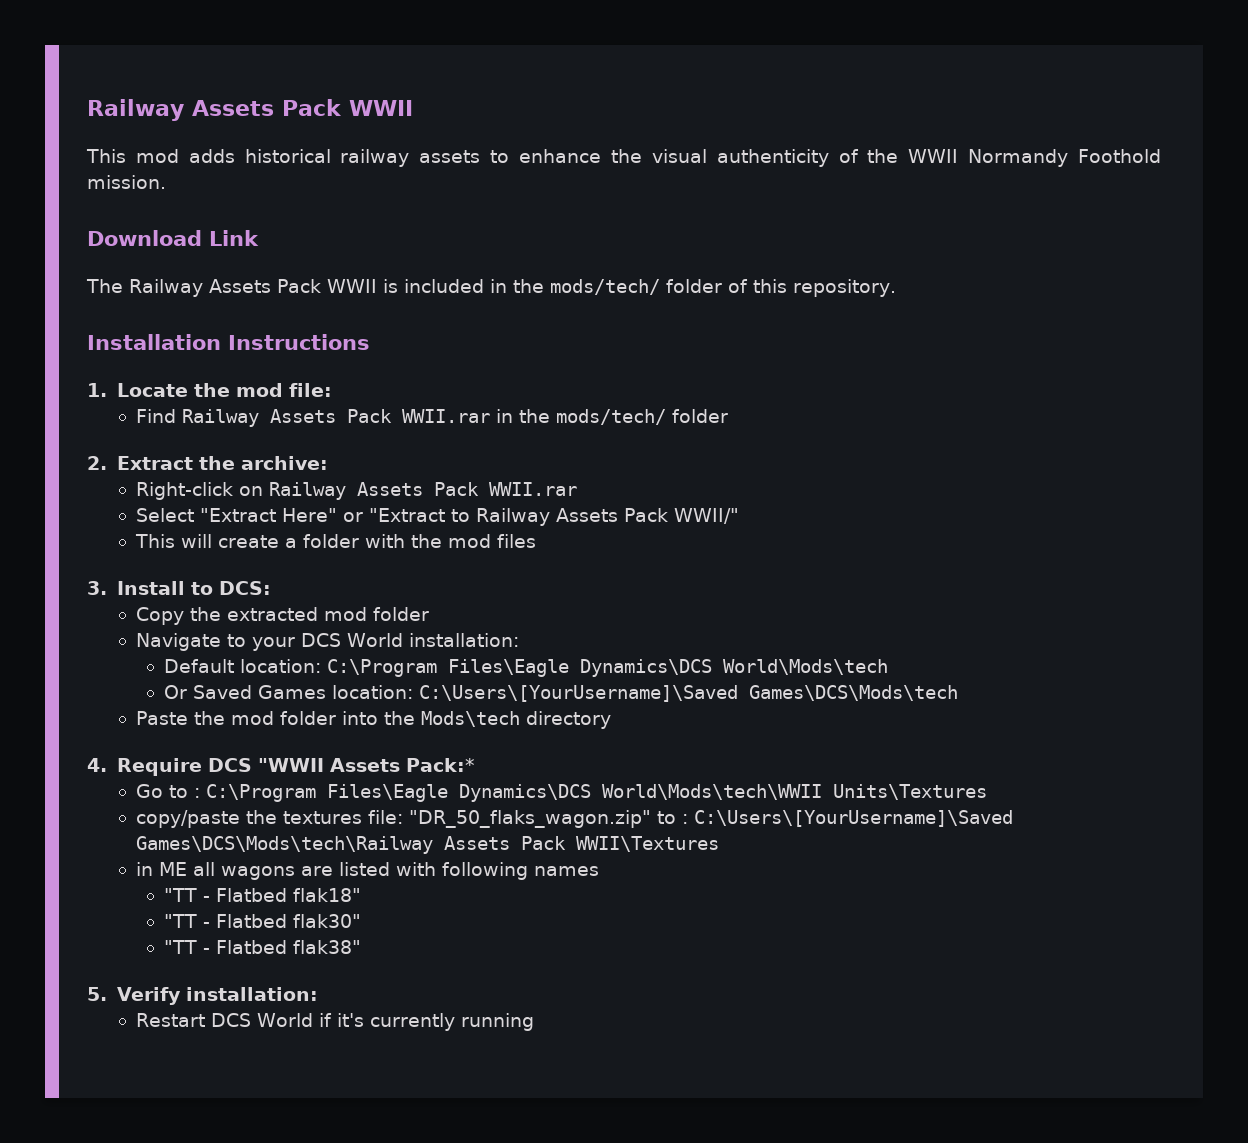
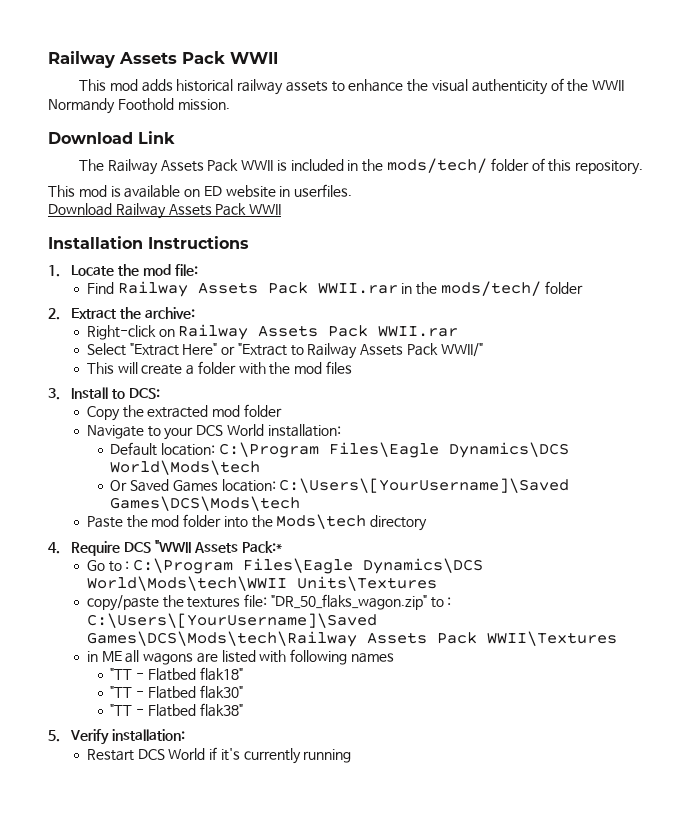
+ This mod is available on ED website in userfiles.
+ Download Railway Assets Pack WWII

